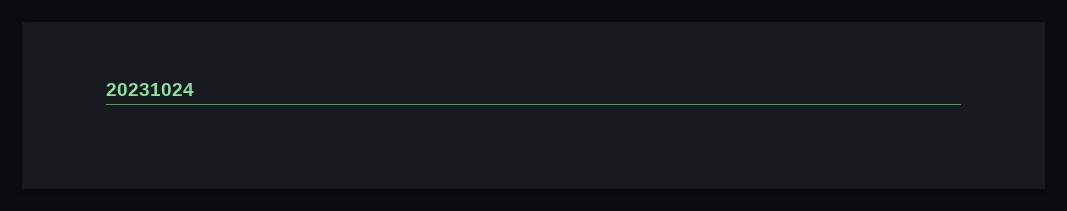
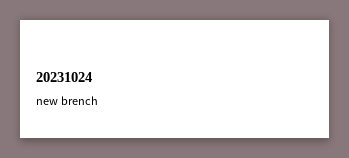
+ new brench

